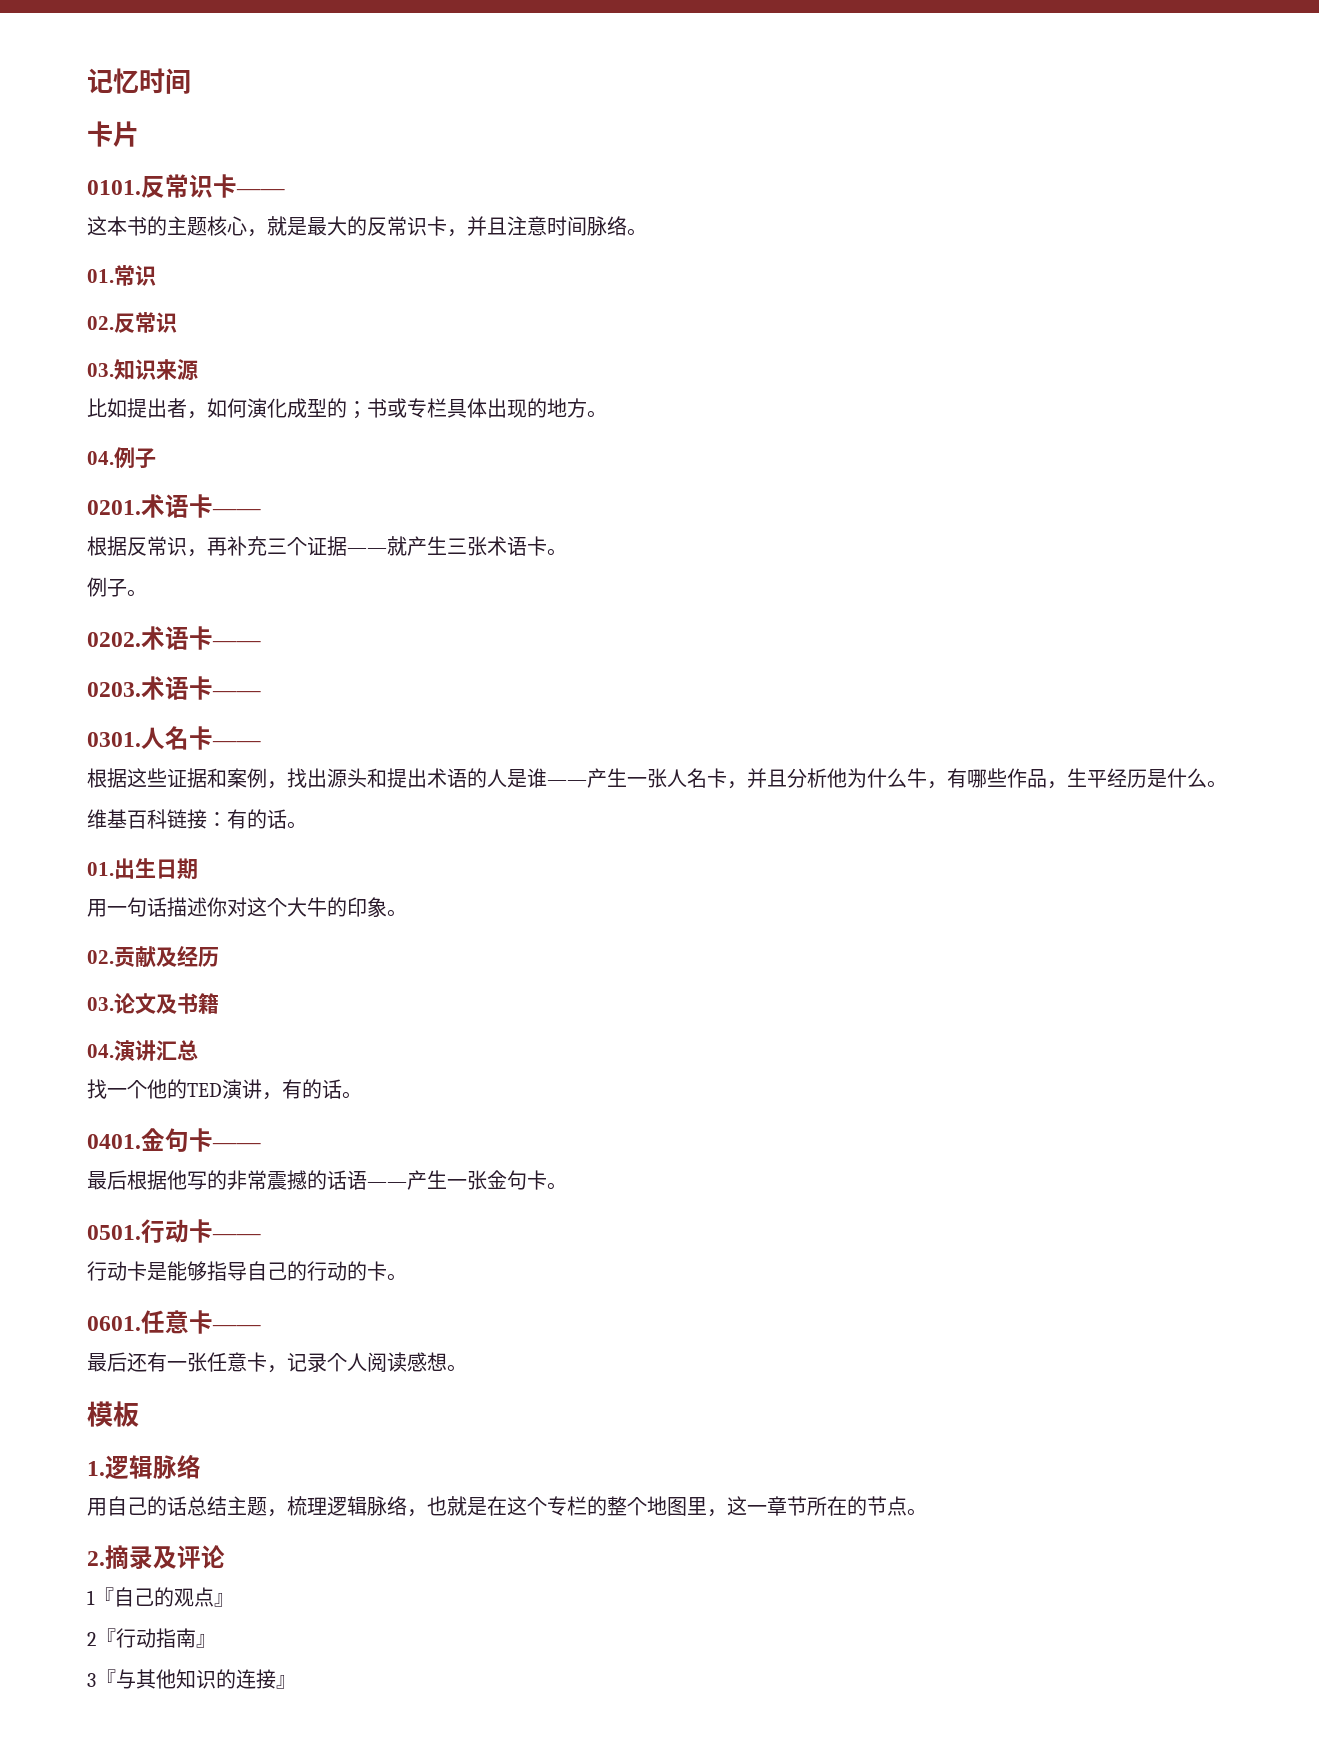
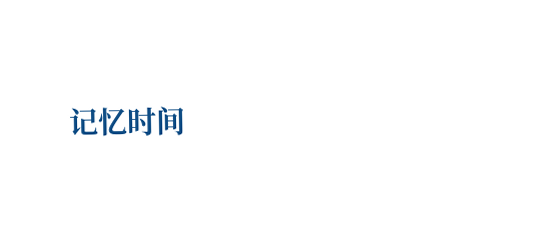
- 卡片
- 0101.反常识卡——
- 这本书的主题核心，就是最大的反常识卡，并且注意时间脉络。
- 01.常识
- 02.反常识
- 03.知识来源
- 比如提出者，如何演化成型的；书或专栏具体出现的地方。
- 04.例子
- 0201.术语卡——
- 根据反常识，再补充三个证据——就产生三张术语卡。
- 例子。
- 0202.术语卡——
- 0203.术语卡——
- 0301.人名卡——
- 根据这些证据和案例，找出源头和提出术语的人是谁——产生一张人名卡，并且分析他为什么牛，有哪些作品，生平经历是什么。
- 维基百科链接：有的话。
- 01.出生日期
- 用一句话描述你对这个大牛的印象。
- 02.贡献及经历
- 03.论文及书籍
- 04.演讲汇总
- 找一个他的TED演讲，有的话。
- 0401.金句卡——
- 最后根据他写的非常震撼的话语——产生一张金句卡。
- 0501.行动卡——
- 行动卡是能够指导自己的行动的卡。
- 0601.任意卡——
- 最后还有一张任意卡，记录个人阅读感想。
- 模板
- 1.逻辑脉络
- 用自己的话总结主题，梳理逻辑脉络，也就是在这个专栏的整个地图里，这一章节所在的节点。
- 2.摘录及评论
- 1『自己的观点』
- 2『行动指南』
- 3『与其他知识的连接』

